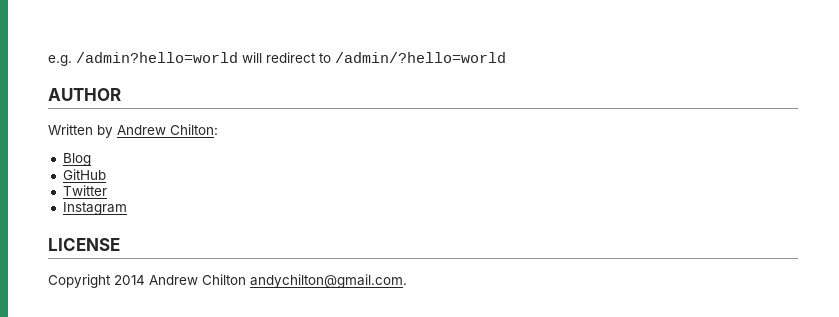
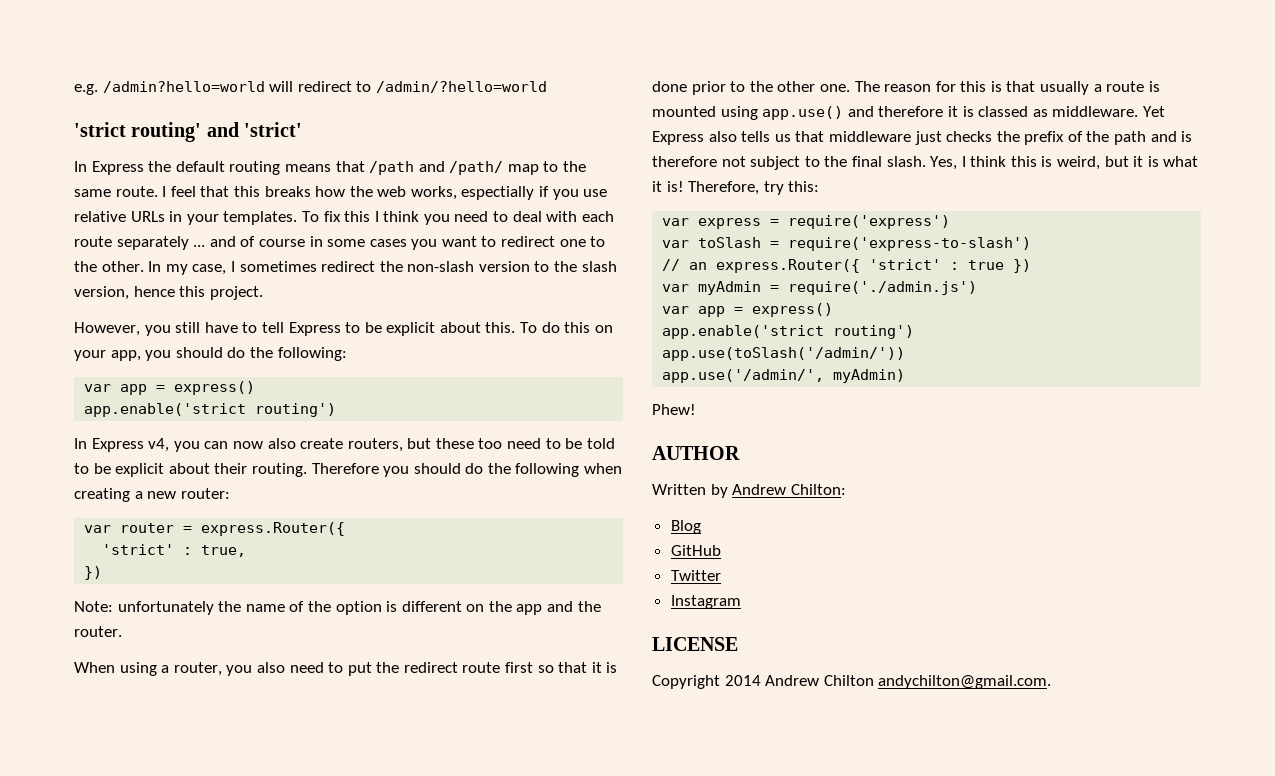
+ 'strict routing' and 'strict'
+ In Express the default routing means that /path and /path/ map to the same route. I feel that this breaks how the web works, espectially if you use relative URLs in your templates. To fix this I think you need to deal with each route separately ... and of course in some cases you want to redirect one to the other. In my case, I sometimes redirect the non-slash version to the slash version, hence this project.
+ However, you still have to tell Express to be explicit about this. To do this on your app, you should do the following:
+ var app = express()
+ app.enable('strict routing')
+ In Express v4, you can now also create routers, but these too need to be told to be explicit about their routing. Therefore you should do the following when creating a new router:
+ var router = express.Router({
+ 'strict' : true,
+ })
+ Note: unfortunately the name of the option is different on the app and the router.
+ When using a router, you also need to put the redirect route first so that it is done prior to the other one. The reason for this is that usually a route is mounted using app.use() and therefore it is classed as middleware. Yet Express also tells us that middleware just checks the prefix of the path and is therefore not subject to the final slash. Yes, I think this is weird, but it is what it is! Therefore, try this:
+ var express = require('express')
+ var toSlash = require('express-to-slash')
+ // an express.Router({ 'strict' : true })
+ var myAdmin = require('./admin.js')
+ var app = express()
+ app.enable('strict routing')
+ app.use(toSlash('/admin/'))
+ app.use('/admin/', myAdmin)
+ Phew!

